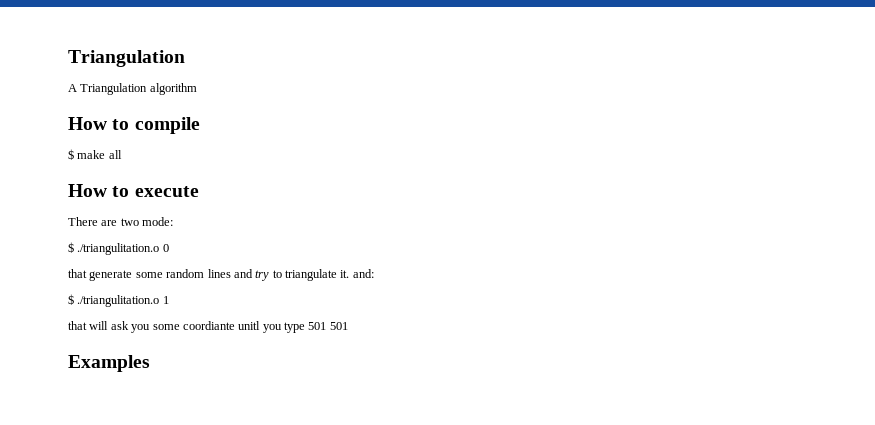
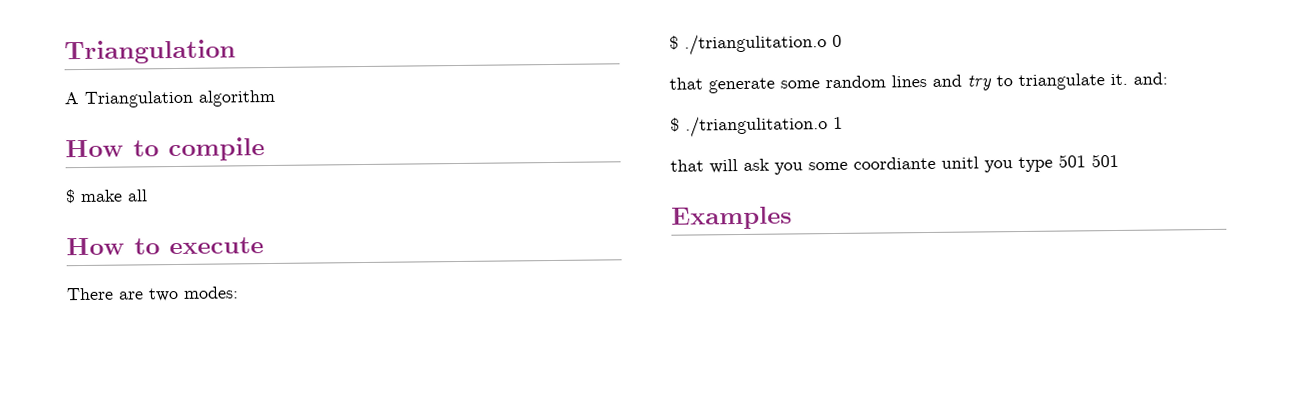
- There are two mode:
+ There are two modes:

